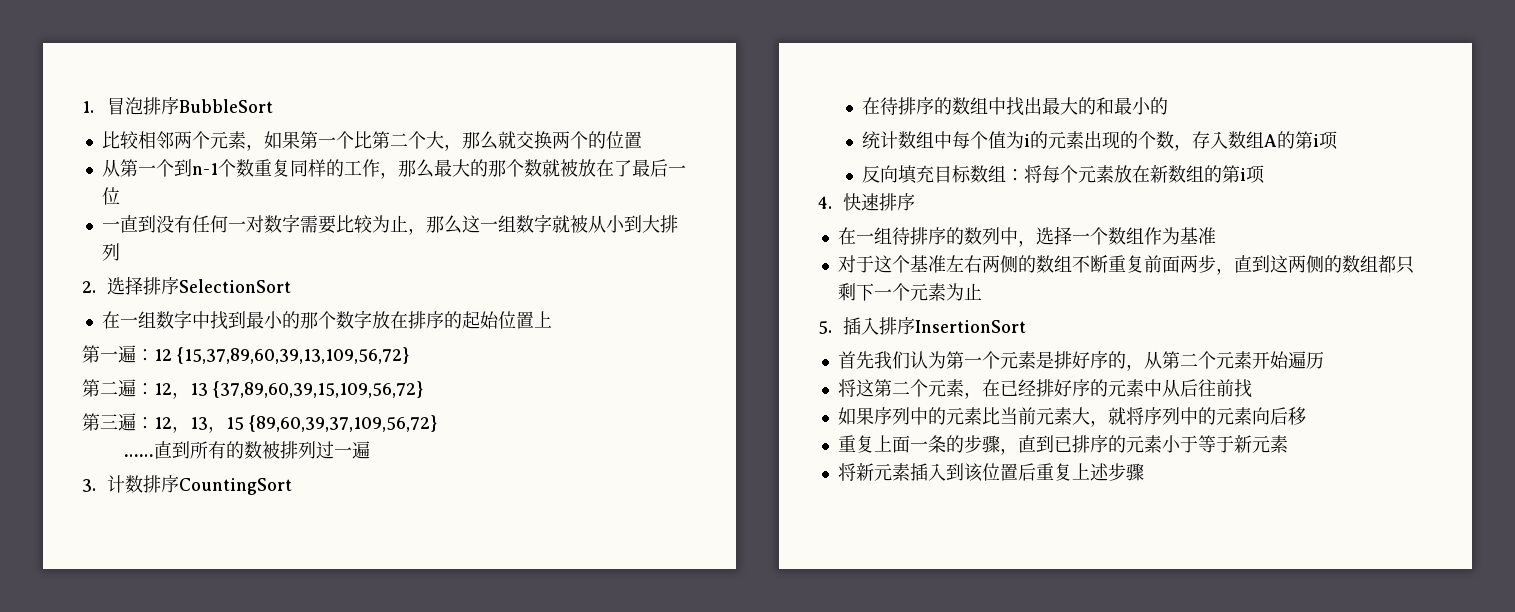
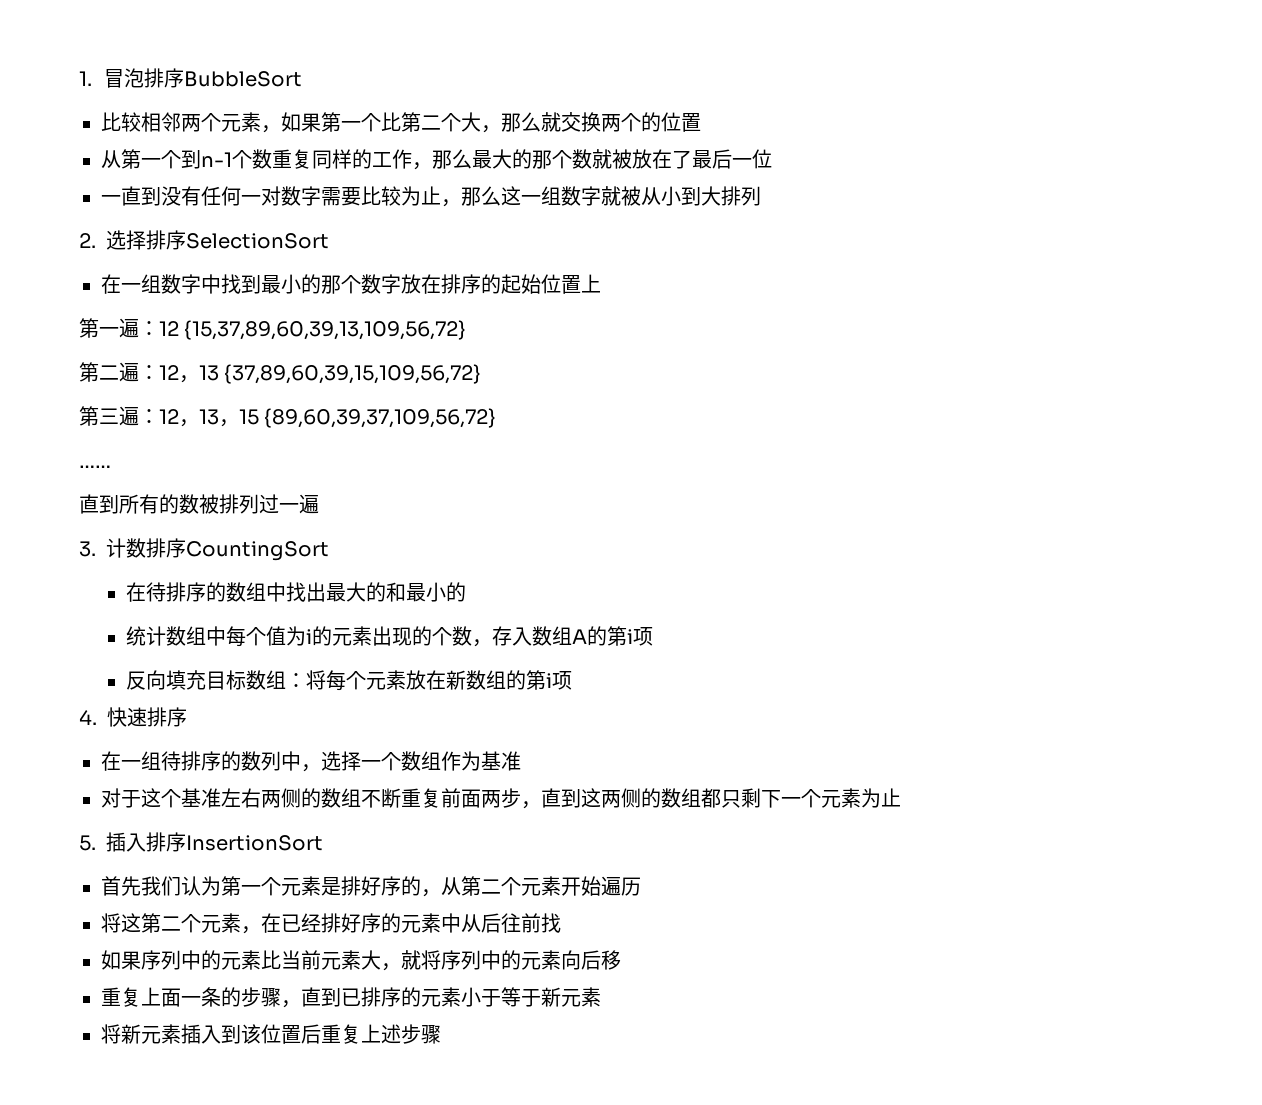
- ……直到所有的数被排列过一遍
+ ……
+ 直到所有的数被排列过一遍

